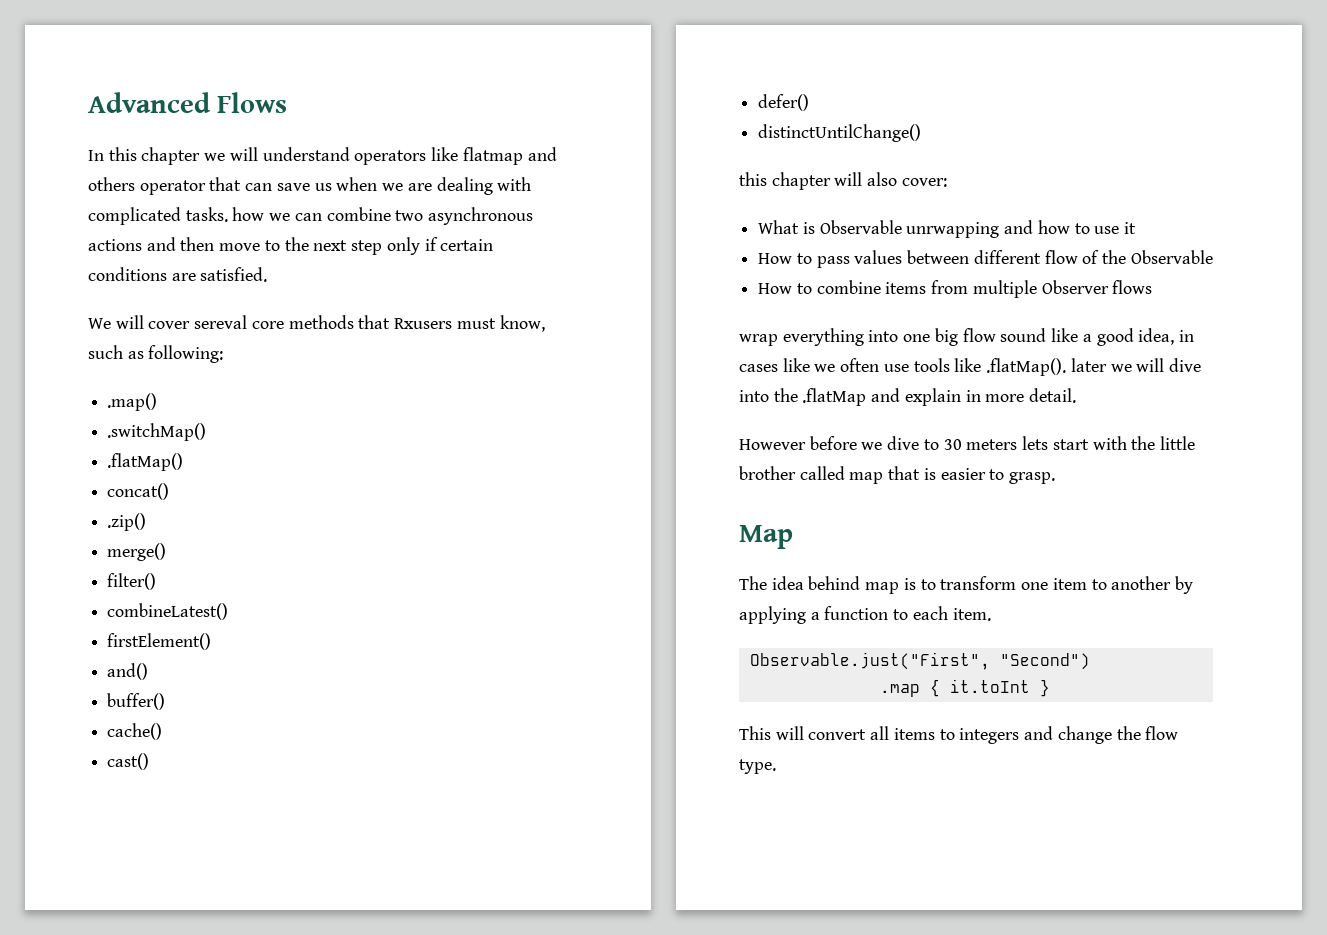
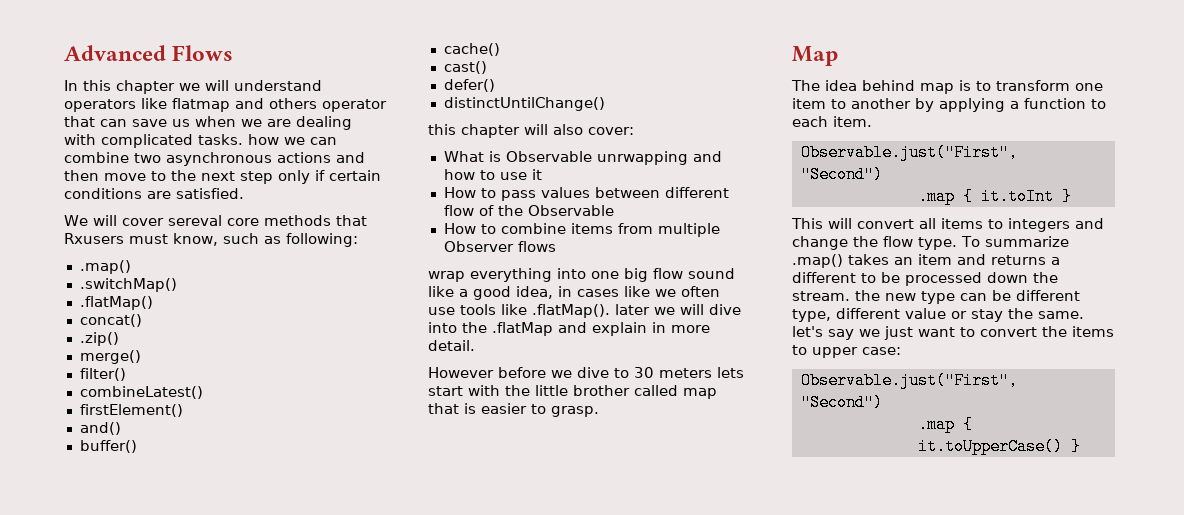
+ To summarize .map() takes an item and returns a different to be processed down the stream. the new type can be different type, different value or stay the same. let's say we just want to convert the items to upper case:
+ Observable.just("First", "Second")
+ .map { it.toUpperCase() }

